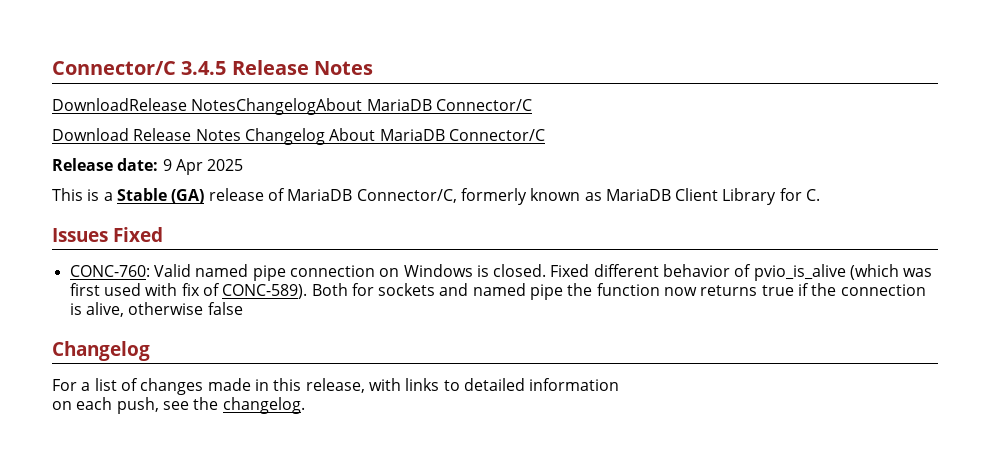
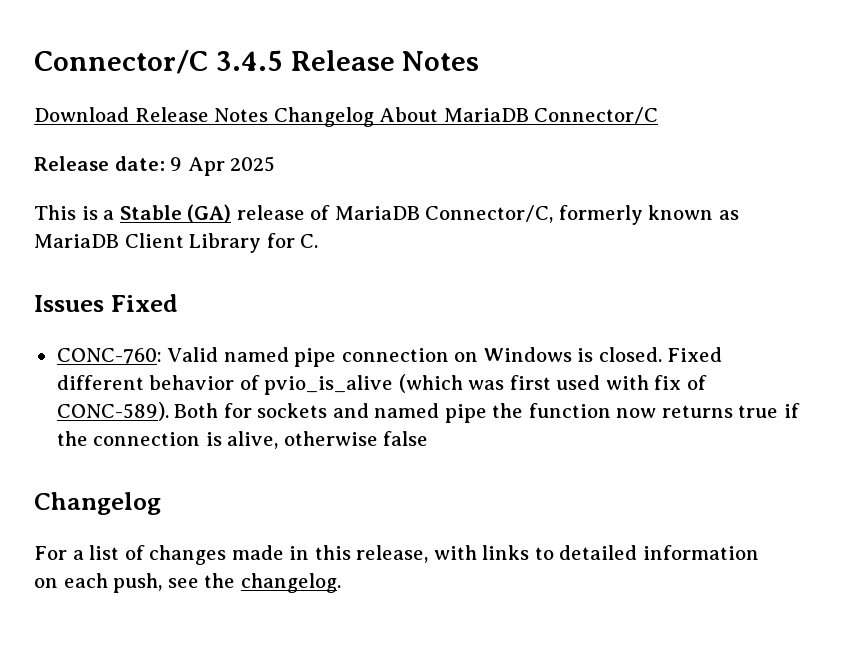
- DownloadRelease NotesChangelogAbout MariaDB Connector/C

